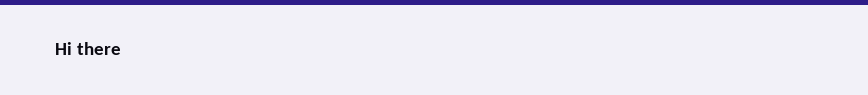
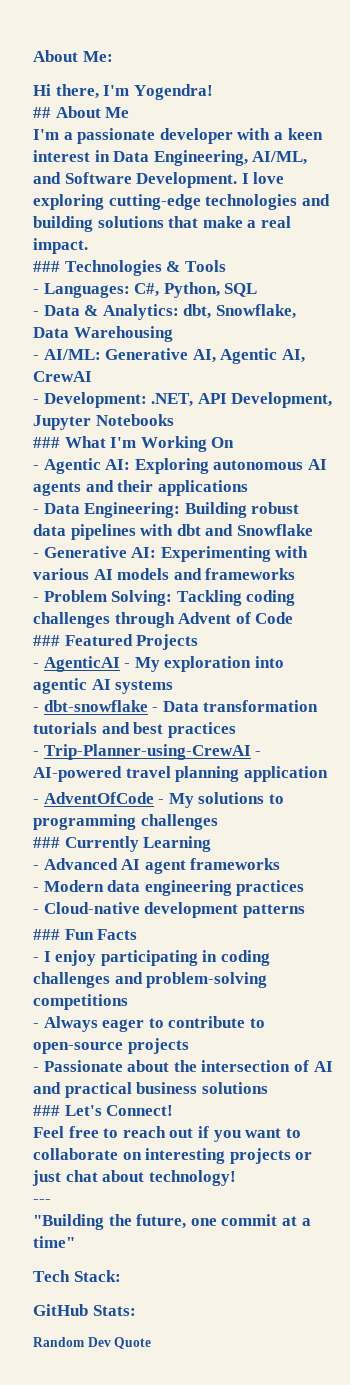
- Hi there
+ About Me:
+ Hi there, I'm Yogendra!
+ ## About Me
+ I'm a passionate developer with a keen interest in Data Engineering, AI/ML, and Software Development. I love exploring cutting-edge technologies and building solutions that make a real impact.
+ ### Technologies & Tools
+ - Languages: C#, Python, SQL
+ - Data & Analytics: dbt, Snowflake, Data Warehousing
+ - AI/ML: Generative AI, Agentic AI, CrewAI
+ - Development: .NET, API Development, Jupyter Notebooks
+ ### What I'm Working On
+ - Agentic AI: Exploring autonomous AI agents and their applications
+ - Data Engineering: Building robust data pipelines with dbt and Snowflake
+ - Generative AI: Experimenting with various AI models and frameworks
+ - Problem Solving: Tackling coding challenges through Advent of Code
+ ### Featured Projects
+ - AgenticAI - My exploration into agentic AI systems
+ - dbt-snowflake - Data transformation tutorials and best practices
+ - Trip-Planner-using-CrewAI - AI-powered travel planning application
+ - AdventOfCode - My solutions to programming challenges
+ ### Currently Learning
+ - Advanced AI agent frameworks
+ - Modern data engineering practices
+ - Cloud-native development patterns
+ ### Fun Facts
+ - I enjoy participating in coding challenges and problem-solving competitions
+ - Always eager to contribute to open-source projects
+ - Passionate about the intersection of AI and practical business solutions
+ ### Let's Connect!
+ Feel free to reach out if you want to collaborate on interesting projects or just chat about technology!
+ ---
+ "Building the future, one commit at a time"
+ Tech Stack:
+ GitHub Stats:
+ Random Dev Quote

